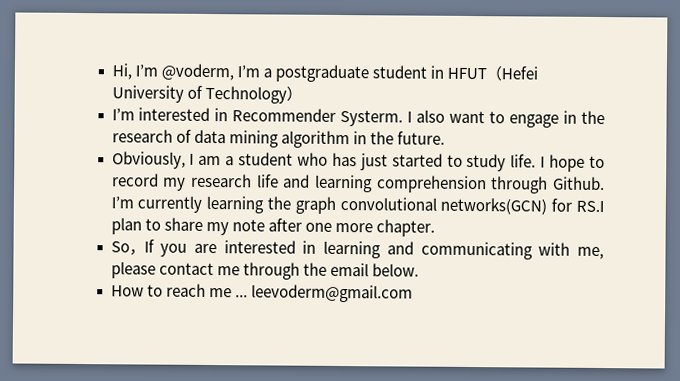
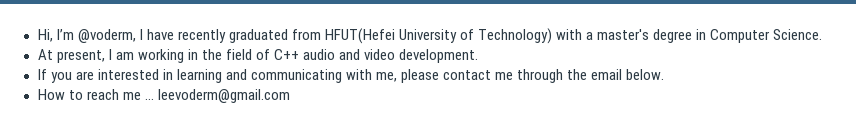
- Hi, I’m @voderm, I’m a postgraduate student in HFUT（Hefei University of Technology）
- I’m interested in Recommender Systerm. I also want to engage in the research of data mining algorithm in the future.
- Obviously, I am a student who has just started to study life. I hope to record my research life and learning comprehension through Github. I’m currently learning the graph convolutional networks(GCN) for RS.I plan to share my note after one more chapter.
- So，If you are interested in learning and communicating with me, please contact me through the email below.
+ Hi, I’m @voderm, I have recently graduated from HFUT(Hefei University of Technology) with a master's degree in Computer Science.
+ At present, I am working in the field of C++ audio and video development.
+ If you are interested in learning and communicating with me, please contact me through the email below.

